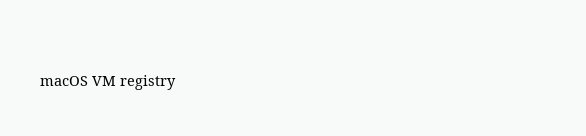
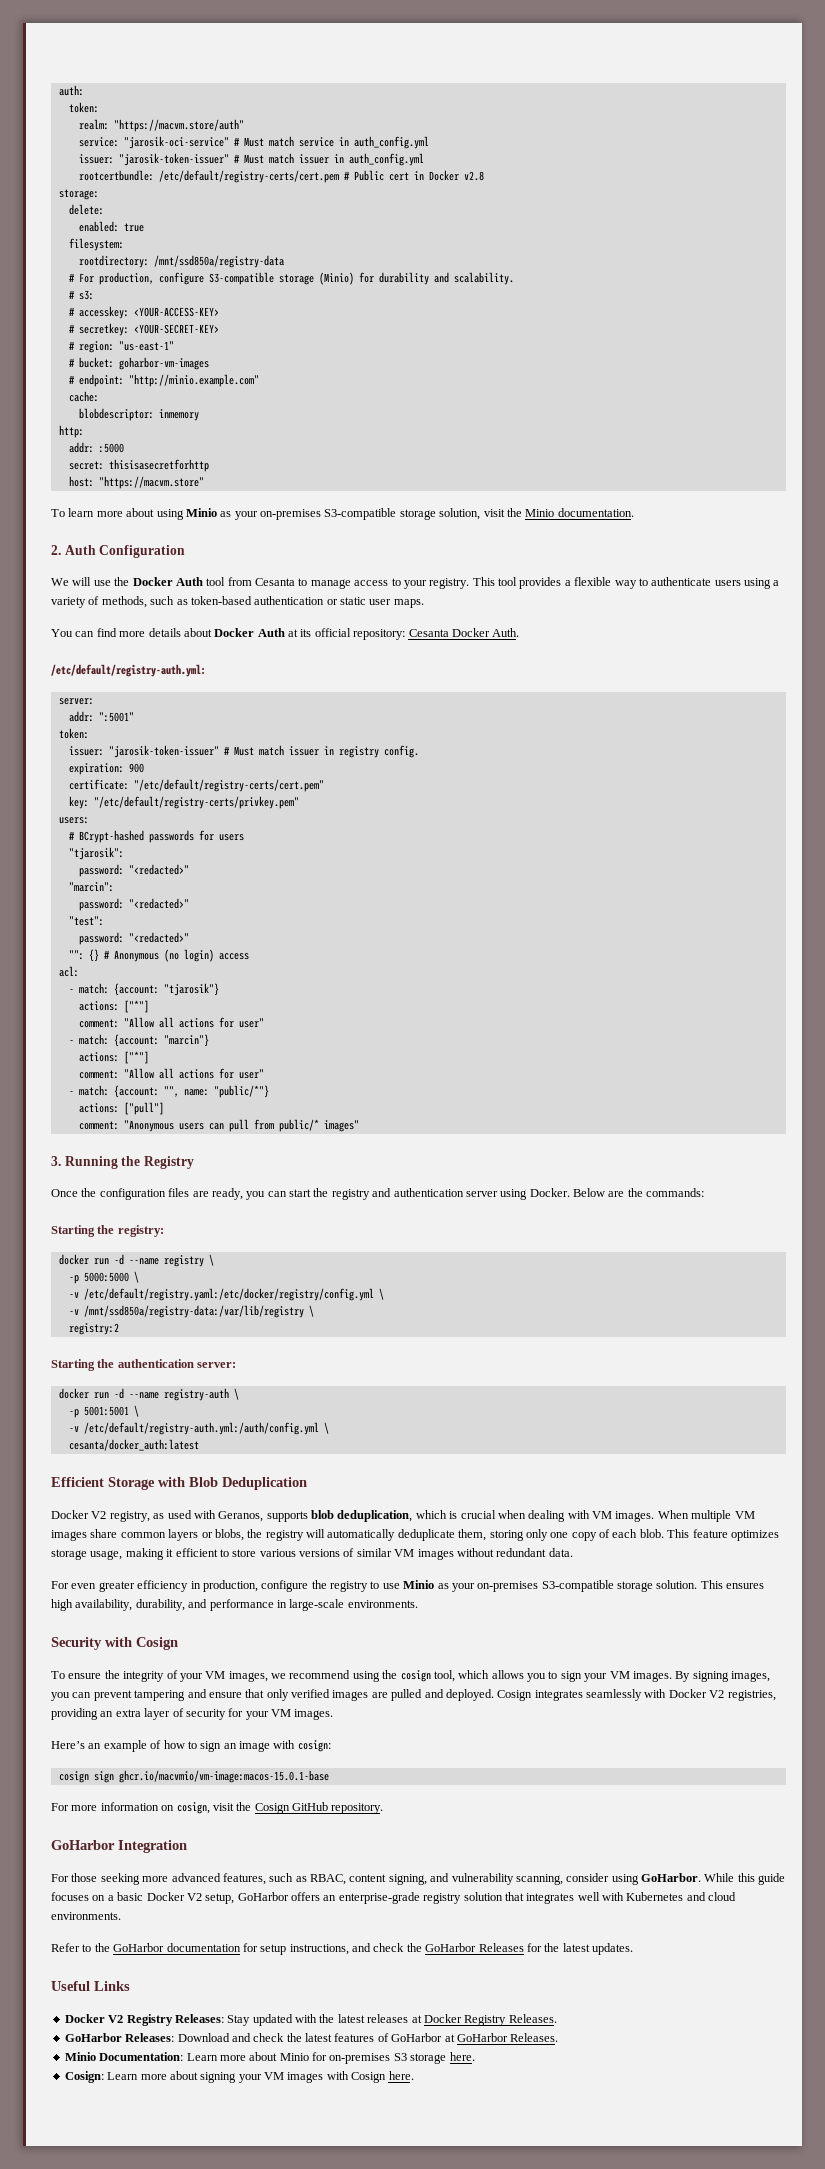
- macOS VM registry
+ auth:
+ token:
+ realm: "https://macvm.store/auth"
+ service: "jarosik-oci-service" # Must match service in auth_config.yml
+ issuer: "jarosik-token-issuer" # Must match issuer in auth_config.yml
+ rootcertbundle: /etc/default/registry-certs/cert.pem # Public cert in Docker v2.8
+ storage:
+ delete:
+ enabled: true
+ filesystem:
+ rootdirectory: /mnt/ssd850a/registry-data
+ # For production, configure S3-compatible storage (Minio) for durability and scalability.
+ # s3:
+ # accesskey: <YOUR-ACCESS-KEY>
+ # secretkey: <YOUR-SECRET-KEY>
+ # region: "us-east-1"
+ # bucket: goharbor-vm-images
+ # endpoint: "http://minio.example.com"
+ cache:
+ blobdescriptor: inmemory
+ http:
+ addr: :5000
+ secret: thisisasecretforhttp
+ host: "https://macvm.store"
+ To learn more about using Minio as your on-premises S3-compatible storage solution, visit the Minio documentation.
+ 2. Auth Configuration
+ We will use the Docker Auth tool from Cesanta to manage access to your registry. This tool provides a flexible way to authenticate users using a variety of methods, such as token-based authentication or static user maps.
+ You can find more details about Docker Auth at its official repository: Cesanta Docker Auth.
+ /etc/default/registry-auth.yml:
+ server:
+ addr: ":5001"
+ token:
+ issuer: "jarosik-token-issuer" # Must match issuer in registry config.
+ expiration: 900
+ certificate: "/etc/default/registry-certs/cert.pem"
+ key: "/etc/default/registry-certs/privkey.pem"
+ users:
+ # BCrypt-hashed passwords for users
+ "tjarosik":
+ password: "<redacted>"
+ "marcin":
+ password: "<redacted>"
+ "test":
+ password: "<redacted>"
+ "": {} # Anonymous (no login) access
+ acl:
+ - match: {account: "tjarosik"}
+ actions: ["*"]
+ comment: "Allow all actions for user"
+ - match: {account: "marcin"}
+ actions: ["*"]
+ comment: "Allow all actions for user"
+ - match: {account: "", name: "public/*"}
+ actions: ["pull"]
+ comment: "Anonymous users can pull from public/* images"
+ 3. Running the Registry
+ Once the configuration files are ready, you can start the registry and authentication server using Docker. Below are the commands:
+ Starting the registry:
+ docker run -d --name registry \
+ -p 5000:5000 \
+ -v /etc/default/registry.yaml:/etc/docker/registry/config.yml \
+ -v /mnt/ssd850a/registry-data:/var/lib/registry \
+ registry:2
+ Starting the authentication server:
+ docker run -d --name registry-auth \
+ -p 5001:5001 \
+ -v /etc/default/registry-auth.yml:/auth/config.yml \
+ cesanta/docker_auth:latest
+ Efficient Storage with Blob Deduplication
+ Docker V2 registry, as used with Geranos, supports blob deduplication, which is crucial when dealing with VM images. When multiple VM images share common layers or blobs, the registry will automatically deduplicate them, storing only one copy of each blob. This feature optimizes storage usage, making it efficient to store various versions of similar VM images without redundant data.
+ For even greater efficiency in production, configure the registry to use Minio as your on-premises S3-compatible storage solution. This ensures high availability, durability, and performance in large-scale environments.
+ Security with Cosign
+ To ensure the integrity of your VM images, we recommend using the cosign tool, which allows you to sign your VM images. By signing images, you can prevent tampering and ensure that only verified images are pulled and deployed. Cosign integrates seamlessly with Docker V2 registries, providing an extra layer of security for your VM images.
+ Here’s an example of how to sign an image with cosign:
+ cosign sign ghcr.io/macvmio/vm-image:macos-15.0.1-base
+ For more information on cosign, visit the Cosign GitHub repository.
+ GoHarbor Integration
+ For those seeking more advanced features, such as RBAC, content signing, and vulnerability scanning, consider using GoHarbor. While this guide focuses on a basic Docker V2 setup, GoHarbor offers an enterprise-grade registry solution that integrates well with Kubernetes and cloud environments.
+ Refer to the GoHarbor documentation for setup instructions, and check the GoHarbor Releases for the latest updates.
+ Useful Links
+ Docker V2 Registry Releases: Stay updated with the latest releases at Docker Registry Releases.
+ GoHarbor Releases: Download and check the latest features of GoHarbor at GoHarbor Releases.
+ Minio Documentation: Learn more about Minio for on-premises S3 storage here.
+ Cosign: Learn more about signing your VM images with Cosign here.

